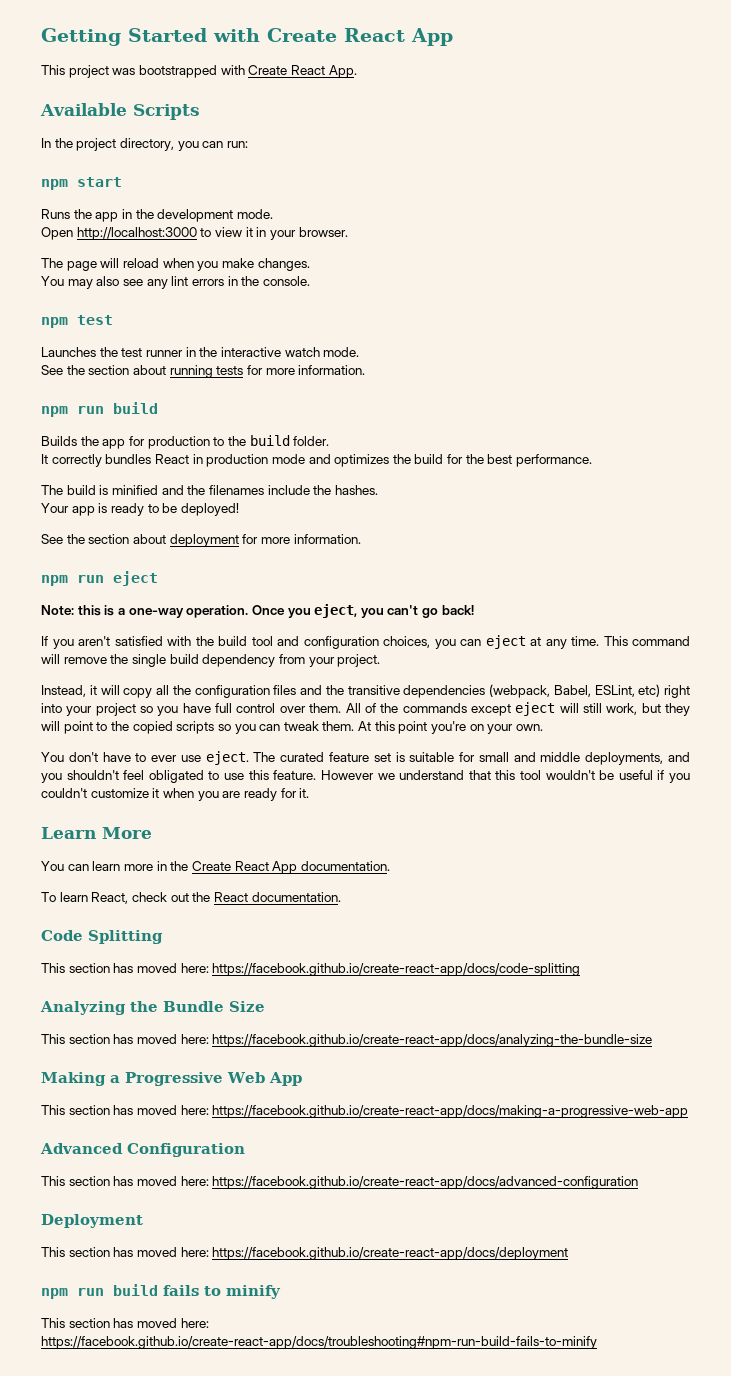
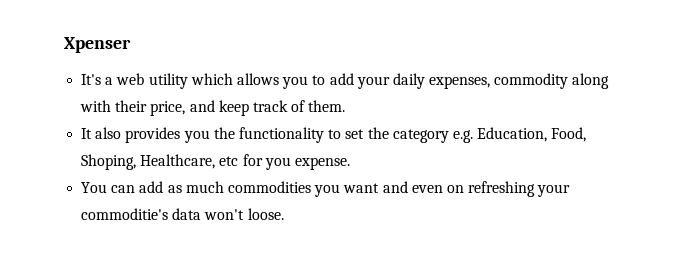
- Getting Started with Create React App
- This project was bootstrapped with Create React App.
- Available Scripts
- In the project directory, you can run:
- npm start
- Runs the app in the development mode.
- Open http://localhost:3000 to view it in your browser.
- The page will reload when you make changes.
- You may also see any lint errors in the console.
- npm test
- Launches the test runner in the interactive watch mode.
- See the section about running tests for more information.
- npm run build
- Builds the app for production to the build folder.
- It correctly bundles React in production mode and optimizes the build for the best performance.
- The build is minified and the filenames include the hashes.
- Your app is ready to be deployed!
- See the section about deployment for more information.
- npm run eject
- Note: this is a one-way operation. Once you eject, you can't go back!
- If you aren't satisfied with the build tool and configuration choices, you can eject at any time. This command will remove the single build dependency from your project.
- Instead, it will copy all the configuration files and the transitive dependencies (webpack, Babel, ESLint, etc) right into your project so you have full control over them. All of the commands except eject will still work, but they will point to the copied scripts so you can tweak them. At this point you're on your own.
- You don't have to ever use eject. The curated feature set is suitable for small and middle deployments, and you shouldn't feel obligated to use this feature. However we understand that this tool wouldn't be useful if you couldn't customize it when you are ready for it.
- Learn More
- You can learn more in the Create React App documentation.
- To learn React, check out the React documentation.
- Code Splitting
- This section has moved here: https://facebook.github.io/create-react-app/docs/code-splitting
- Analyzing the Bundle Size
- This section has moved here: https://facebook.github.io/create-react-app/docs/analyzing-the-bundle-size
- Making a Progressive Web App
- This section has moved here: https://facebook.github.io/create-react-app/docs/making-a-progressive-web-app
- Advanced Configuration
- This section has moved here: https://facebook.github.io/create-react-app/docs/advanced-configuration
- Deployment
- This section has moved here: https://facebook.github.io/create-react-app/docs/deployment
- npm run build fails to minify
- This section has moved here: https://facebook.github.io/create-react-app/docs/troubleshooting#npm-run-build-fails-to-minify
+ Xpenser
+ It's a web utility which allows you to add your daily expenses, commodity along with their price, and keep track of them.
+ It also provides you the functionality to set the category e.g. Education, Food, Shoping, Healthcare, etc for you expense.
+ You can add as much commodities you want and even on refreshing your commoditie's data won't loose.

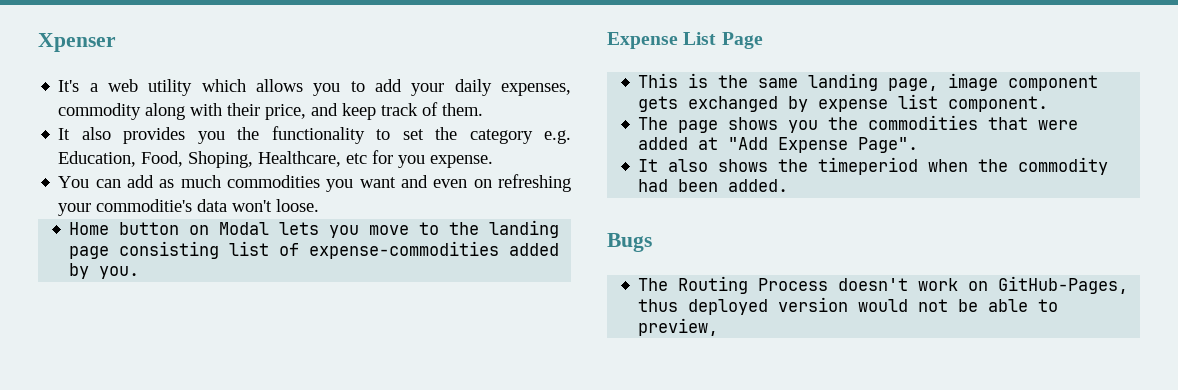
+ Home button on Modal lets you move to the landing page consisting list of expense-commodities added by you.
+ Expense List Page
+ This is the same landing page, image component gets exchanged by expense list component.
+ The page shows you the commodities that were added at "Add Expense Page".
+ It also shows the timeperiod when the commodity had been added.
+ Bugs
+ The Routing Process doesn't work on GitHub-Pages, thus deployed version would not be able to preview,

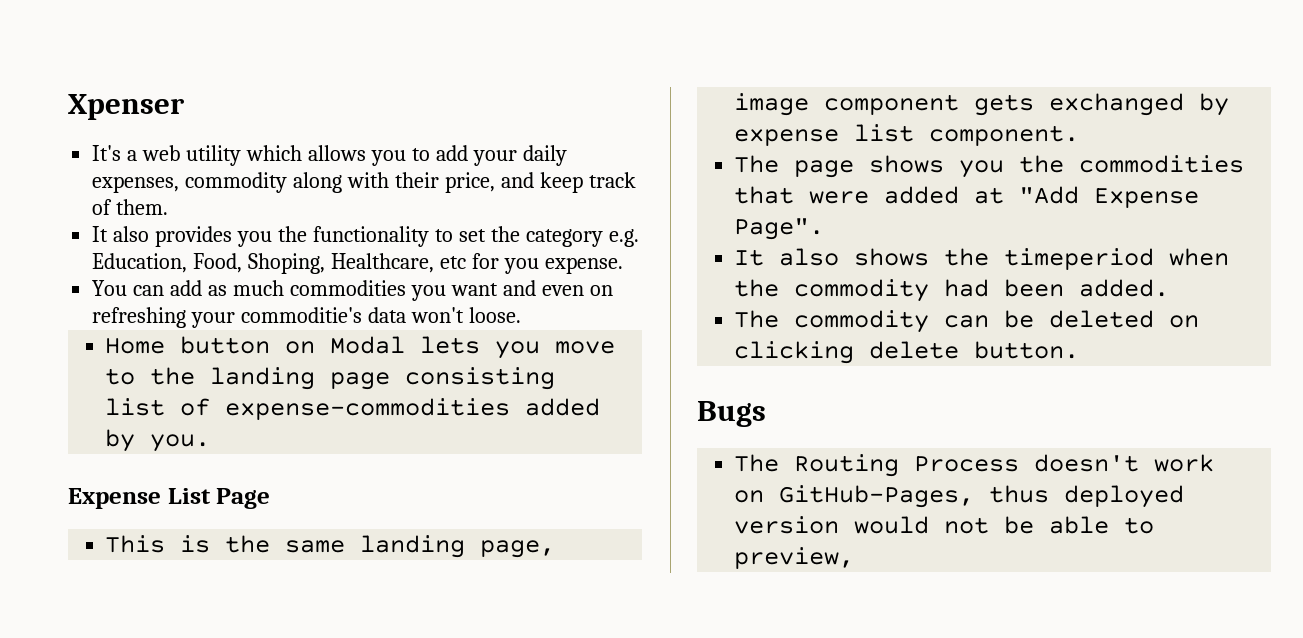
+ The commodity can be deleted on clicking delete button.

